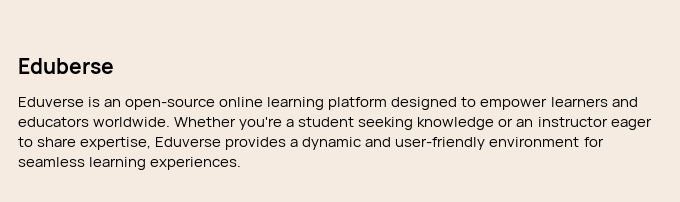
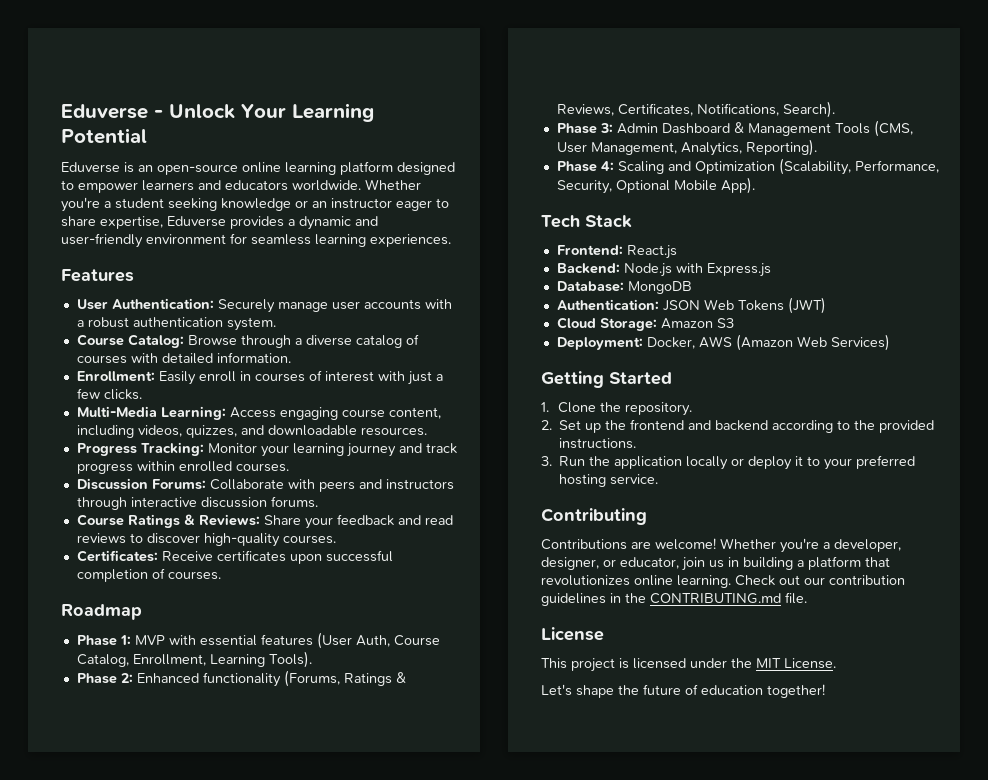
- Eduberse
+ Eduverse - Unlock Your Learning Potential
+ Features
+ User Authentication: Securely manage user accounts with a robust authentication system.
+ Course Catalog: Browse through a diverse catalog of courses with detailed information.
+ Enrollment: Easily enroll in courses of interest with just a few clicks.
+ Multi-Media Learning: Access engaging course content, including videos, quizzes, and downloadable resources.
+ Progress Tracking: Monitor your learning journey and track progress within enrolled courses.
+ Discussion Forums: Collaborate with peers and instructors through interactive discussion forums.
+ Course Ratings & Reviews: Share your feedback and read reviews to discover high-quality courses.
+ Certificates: Receive certificates upon successful completion of courses.
+ Roadmap
+ Phase 1: MVP with essential features (User Auth, Course Catalog, Enrollment, Learning Tools).
+ Phase 2: Enhanced functionality (Forums, Ratings & Reviews, Certificates, Notifications, Search).
+ Phase 3: Admin Dashboard & Management Tools (CMS, User Management, Analytics, Reporting).
+ Phase 4: Scaling and Optimization (Scalability, Performance, Security, Optional Mobile App).
+ Tech Stack
+ Frontend: React.js
+ Backend: Node.js with Express.js
+ Database: MongoDB
+ Authentication: JSON Web Tokens (JWT)
+ Cloud Storage: Amazon S3
+ Deployment: Docker, AWS (Amazon Web Services)
+ Getting Started
+ 1. Clone the repository.
+ 2. Set up the frontend and backend according to the provided instructions.
+ 3. Run the application locally or deploy it to your preferred hosting service.
+ Contributing
+ Contributions are welcome! Whether you're a developer, designer, or educator, join us in building a platform that revolutionizes online learning. Check out our contribution guidelines in the CONTRIBUTING.md file.
+ License
+ This project is licensed under the MIT License.
+ Let's shape the future of education together!

